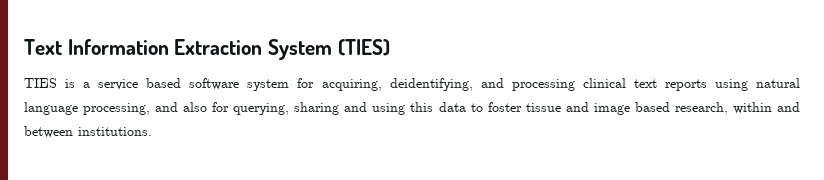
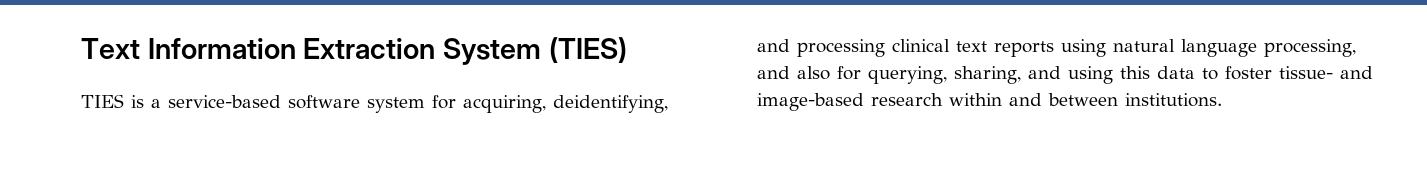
- TIES is a service based software system for acquiring, deidentifying, and processing clinical text reports using natural language processing, and also for querying, sharing and using this data to foster tissue and image based research, within and between institutions.
+ TIES is a service-based software system for acquiring, deidentifying, and processing clinical text reports using natural language processing, and also for querying, sharing, and using this data to foster tissue- and image-based research within and between institutions.

